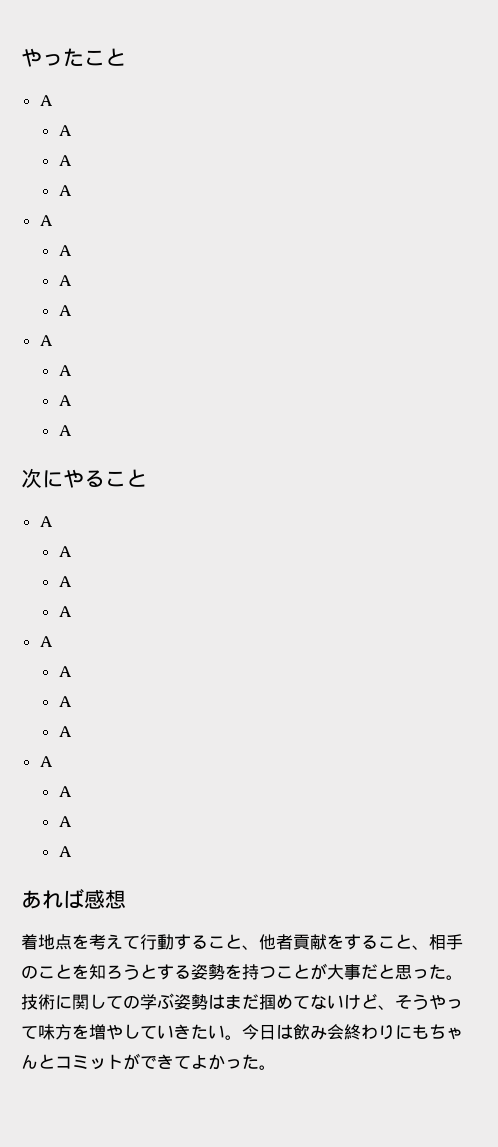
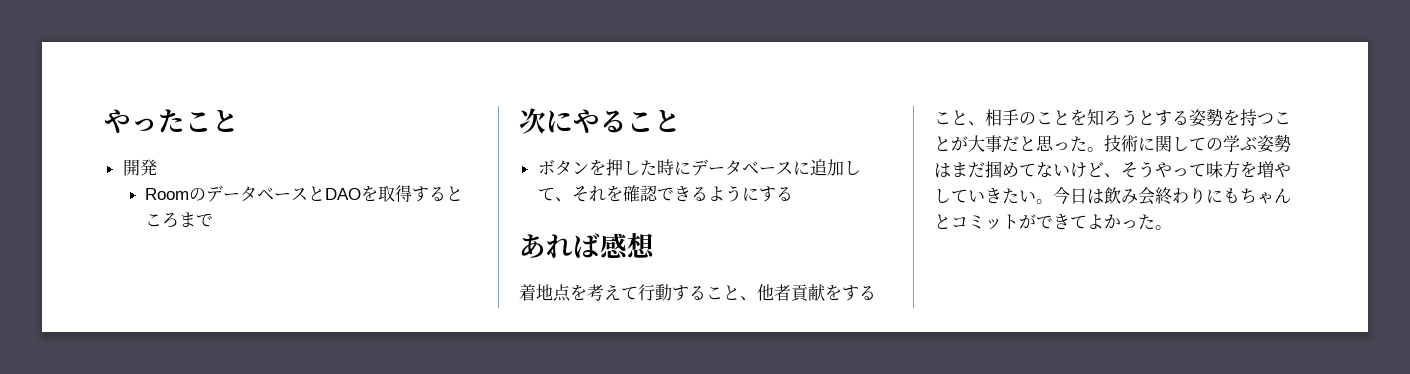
  やったこと
- A
- A
- A
- A
- A
- A
- A
- A
- A
- A
- A
- A
+ 開発
+ RoomのデータベースとDAOを取得するところまで
  次にやること
- A
- A
- A
- A
- A
- A
- A
- A
- A
- A
- A
- A
+ ボタンを押した時にデータベースに追加して、それを確認できるようにする

